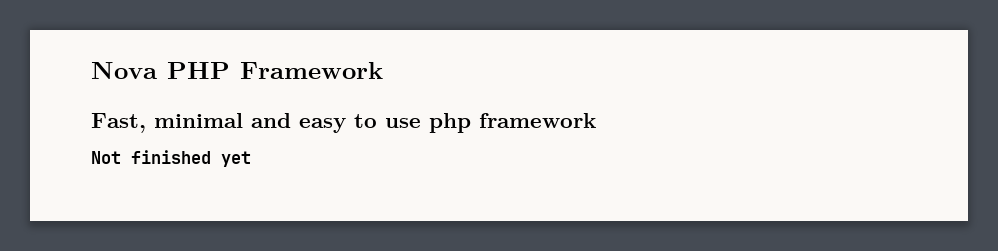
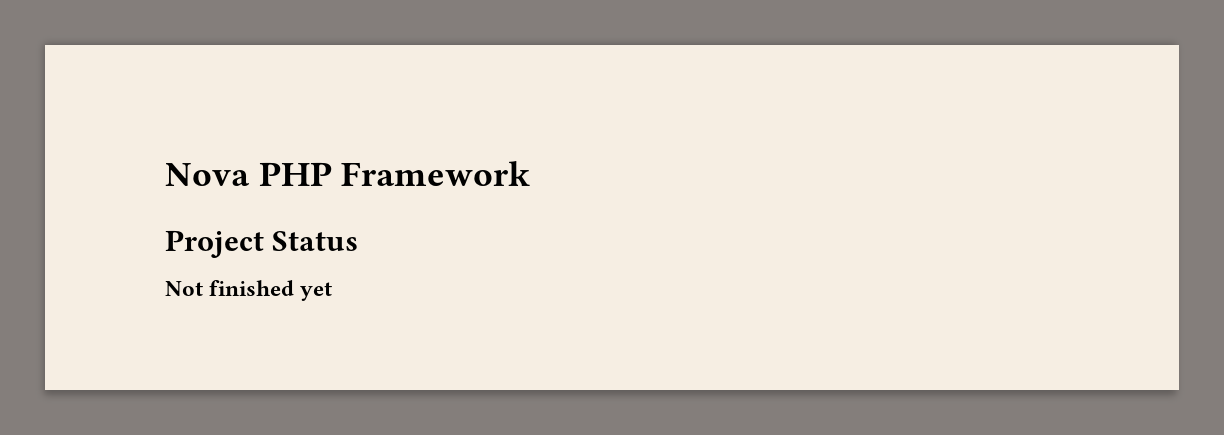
- Fast, minimal and easy to use php framework
+ Project Status

